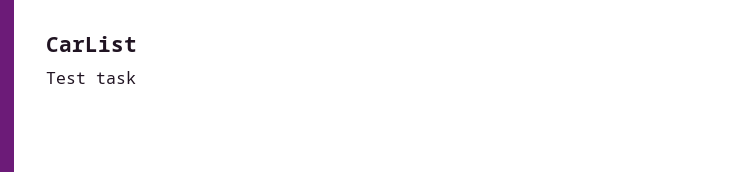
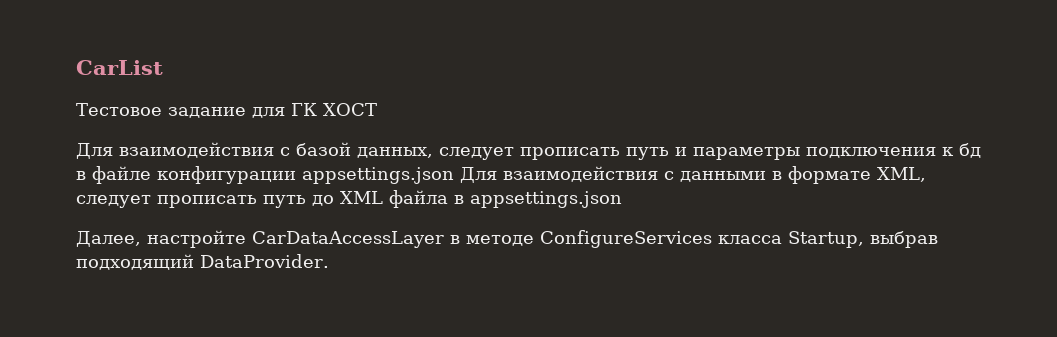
- Test task
+ Тестовое задание для ГК ХОСТ
+ Для взаимодействия с базой данных, следует прописать путь и параметры подключения к бд в файле конфигурации appsettings.json Для взаимодействия с данными в формате XML, следует прописать путь до XML файла в appsettings.json
+ Далее, настройте CarDataAccessLayer в методе ConfigureServices класса Startup, выбрав подходящий DataProvider.

